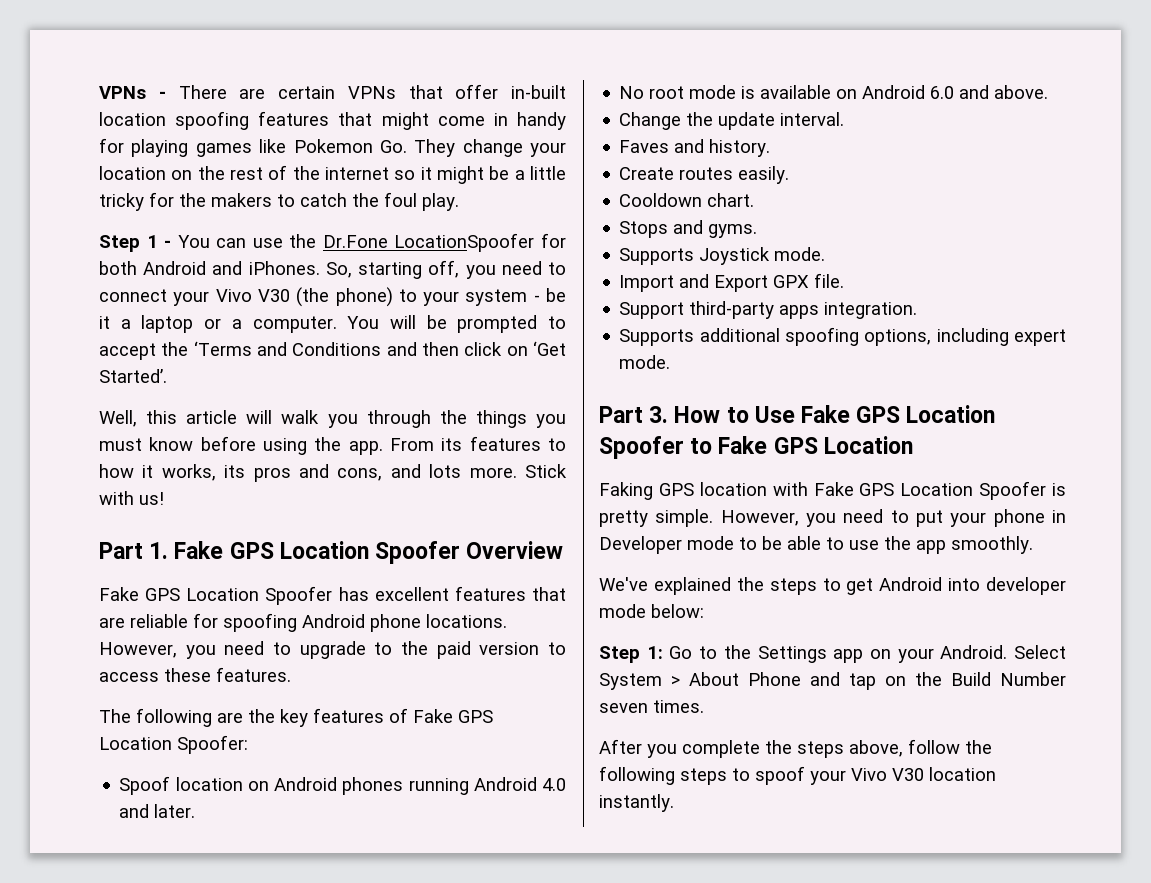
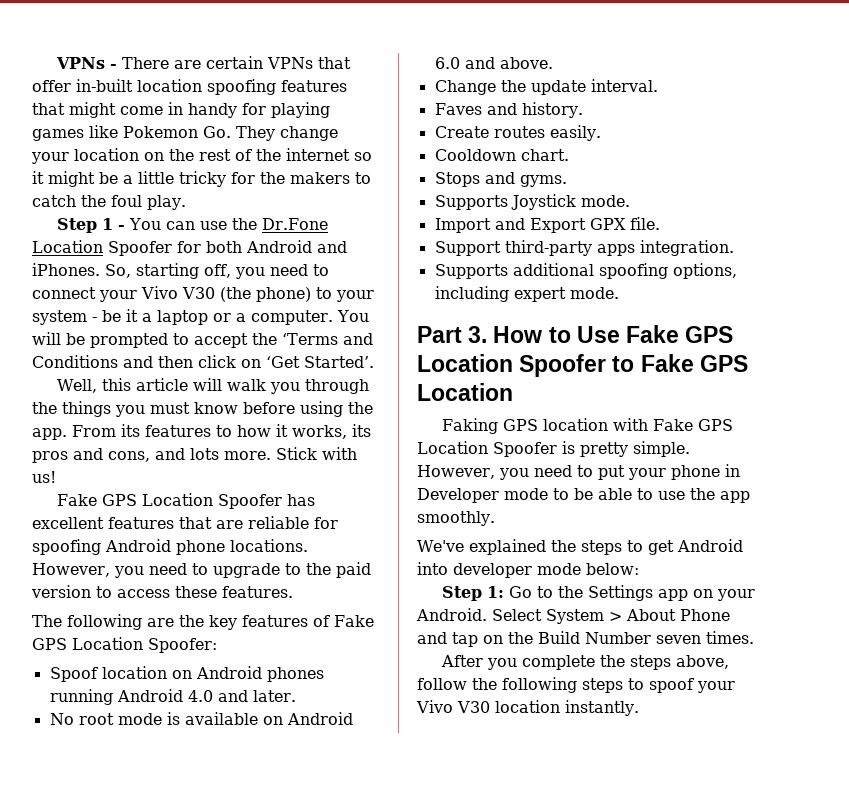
- Step 1 - You can use the Dr.Fone LocationSpoofer for both Android and iPhones.
+ Step 1 - You can use the Dr.Fone Location Spoofer for both Android and iPhones.
- Part 1. Fake GPS Location Spoofer Overview

